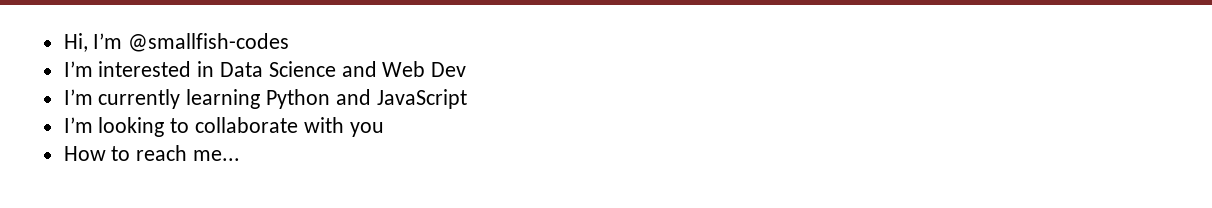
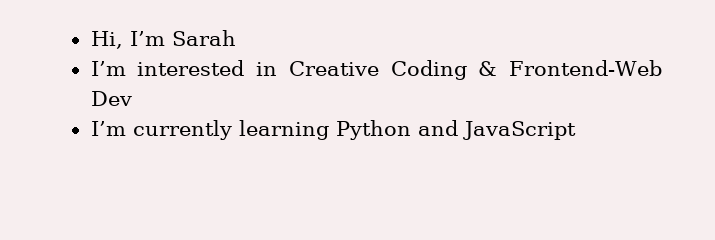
- Hi, I’m @smallfish-codes
+ Hi, I’m Sarah
- I’m interested in Data Science and Web Dev
+ I’m interested in Creative Coding & Frontend-Web Dev
- I’m looking to collaborate with you
- How to reach me...

